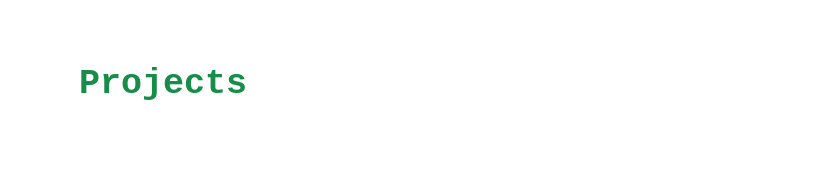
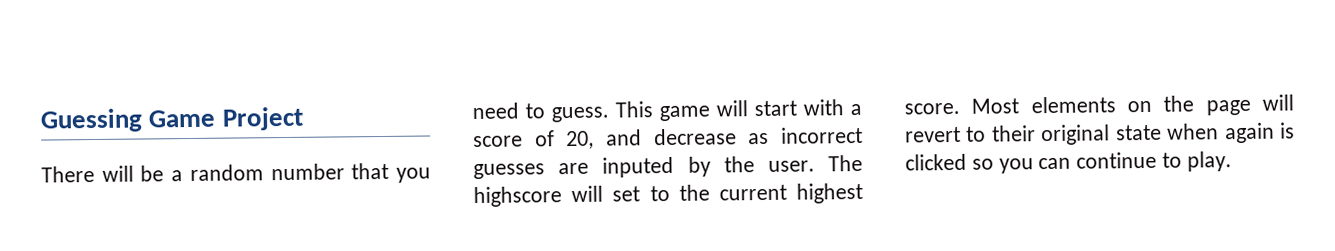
- Projects
+ Guessing Game Project
+ There will be a random number that you need to guess. This game will start with a score of 20, and decrease as incorrect guesses are inputed by the user. The highscore will set to the current highest score. Most elements on the page will revert to their original state when again is clicked so you can continue to play.

